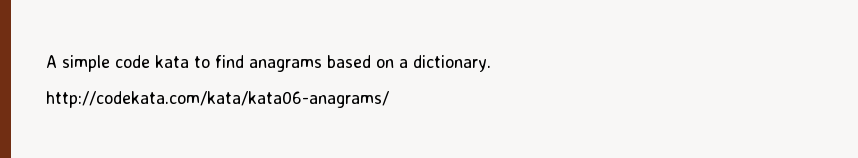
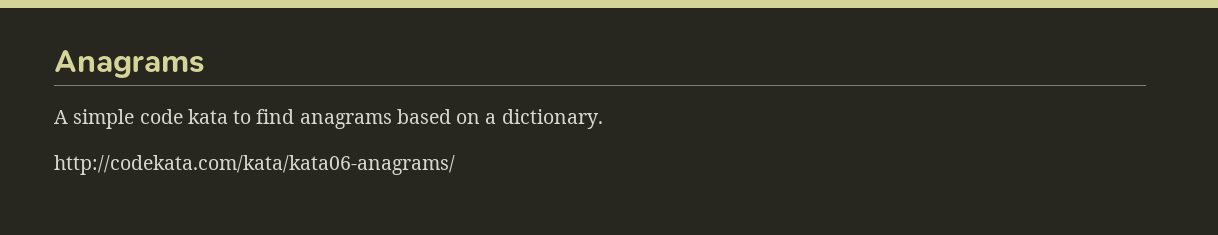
+ Anagrams

